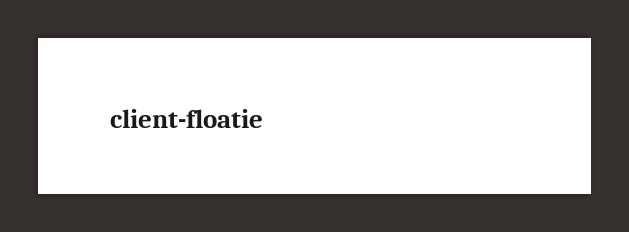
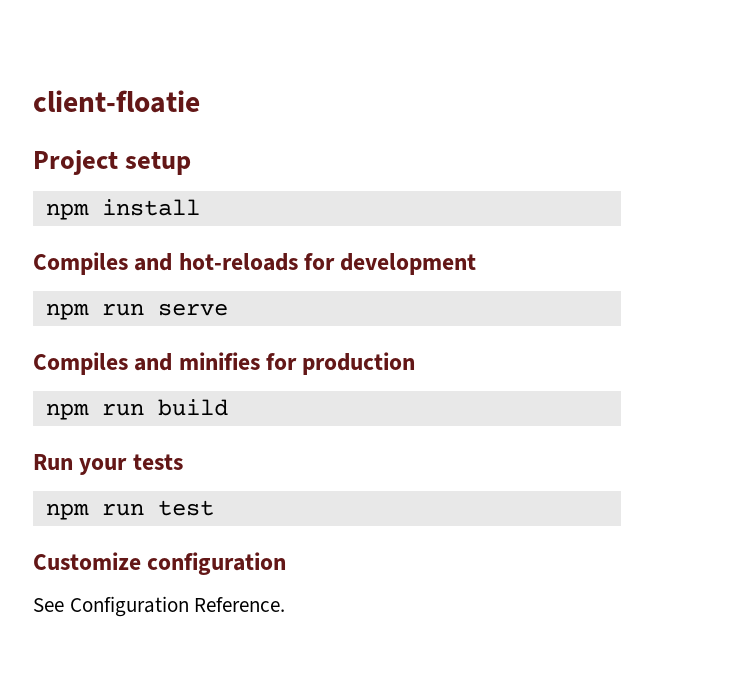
+ Project setup
+ npm install
+ Compiles and hot-reloads for development
+ npm run serve
+ Compiles and minifies for production
+ npm run build
+ Run your tests
+ npm run test
+ Customize configuration
+ See Configuration Reference.

